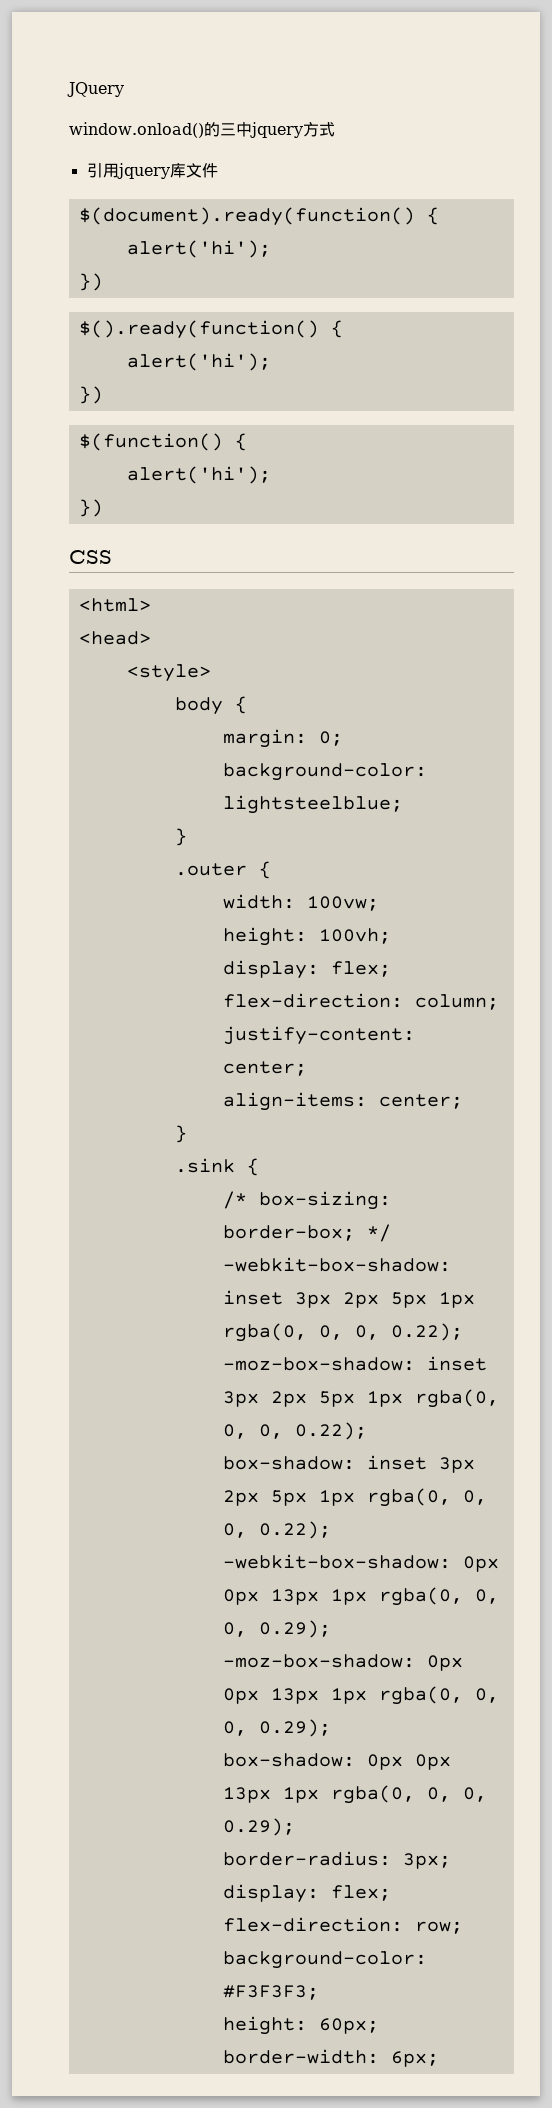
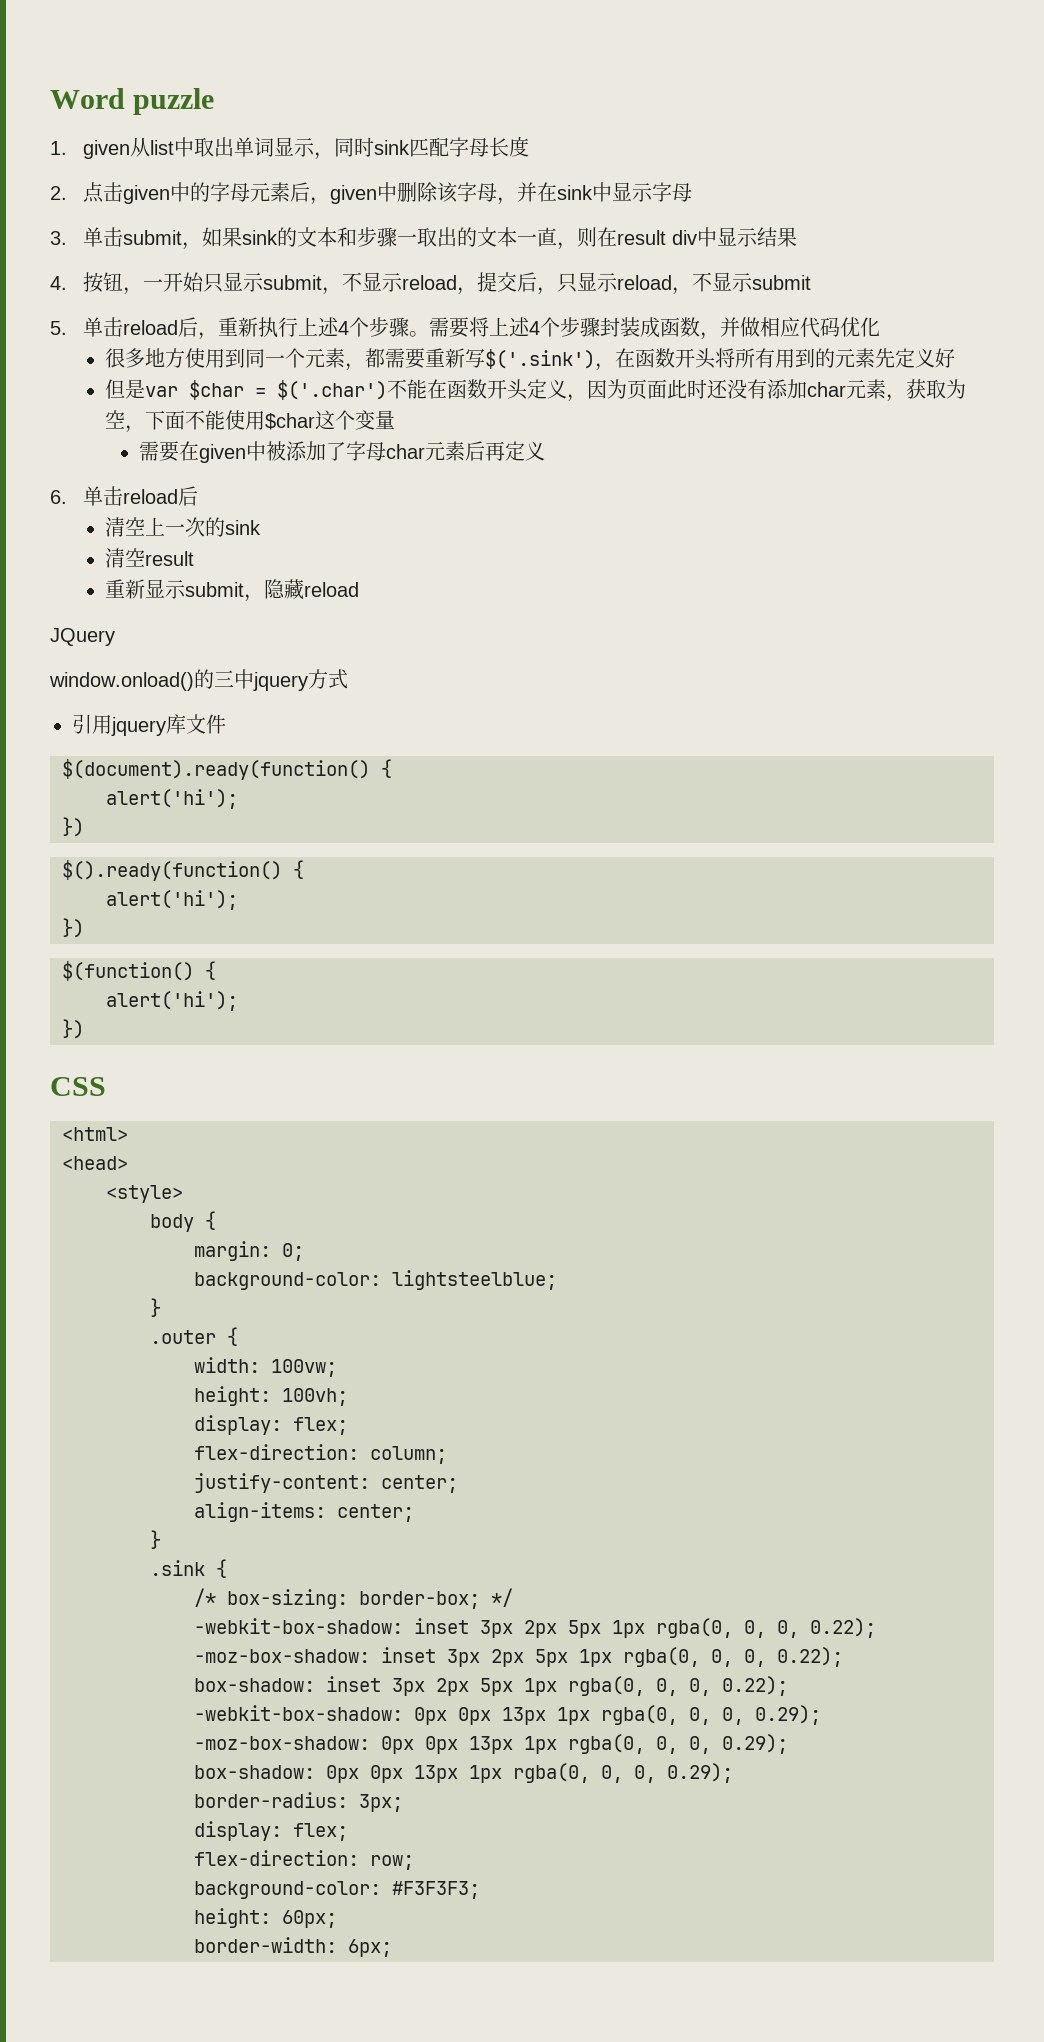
+ Word puzzle
+ 1. given从list中取出单词显示，同时sink匹配字母长度
+ 2.点击given中的字母元素后，given中删除该字母，并在sink中显示字母
+ 3.单击submit，如果sink的文本和步骤一取出的文本一直，则在result div中显示结果
+ 4.按钮，一开始只显示submit，不显示reload，提交后，只显示reload，不显示submit
+ 5.单击reload后，重新执行上述4个步骤。需要将上述4个步骤封装成函数，并做相应代码优化
+ 很多地方使用到同一个元素，都需要重新写$('.sink')，在函数开头将所有用到的元素先定义好
+ 但是var $char = $('.char')不能在函数开头定义，因为页面此时还没有添加char元素，获取为空，下面不能使用$char这个变量
+ 需要在given中被添加了字母char元素后再定义
+ 6.单击reload后
+ 清空上一次的sink
+ 清空result
+ 重新显示submit，隐藏reload

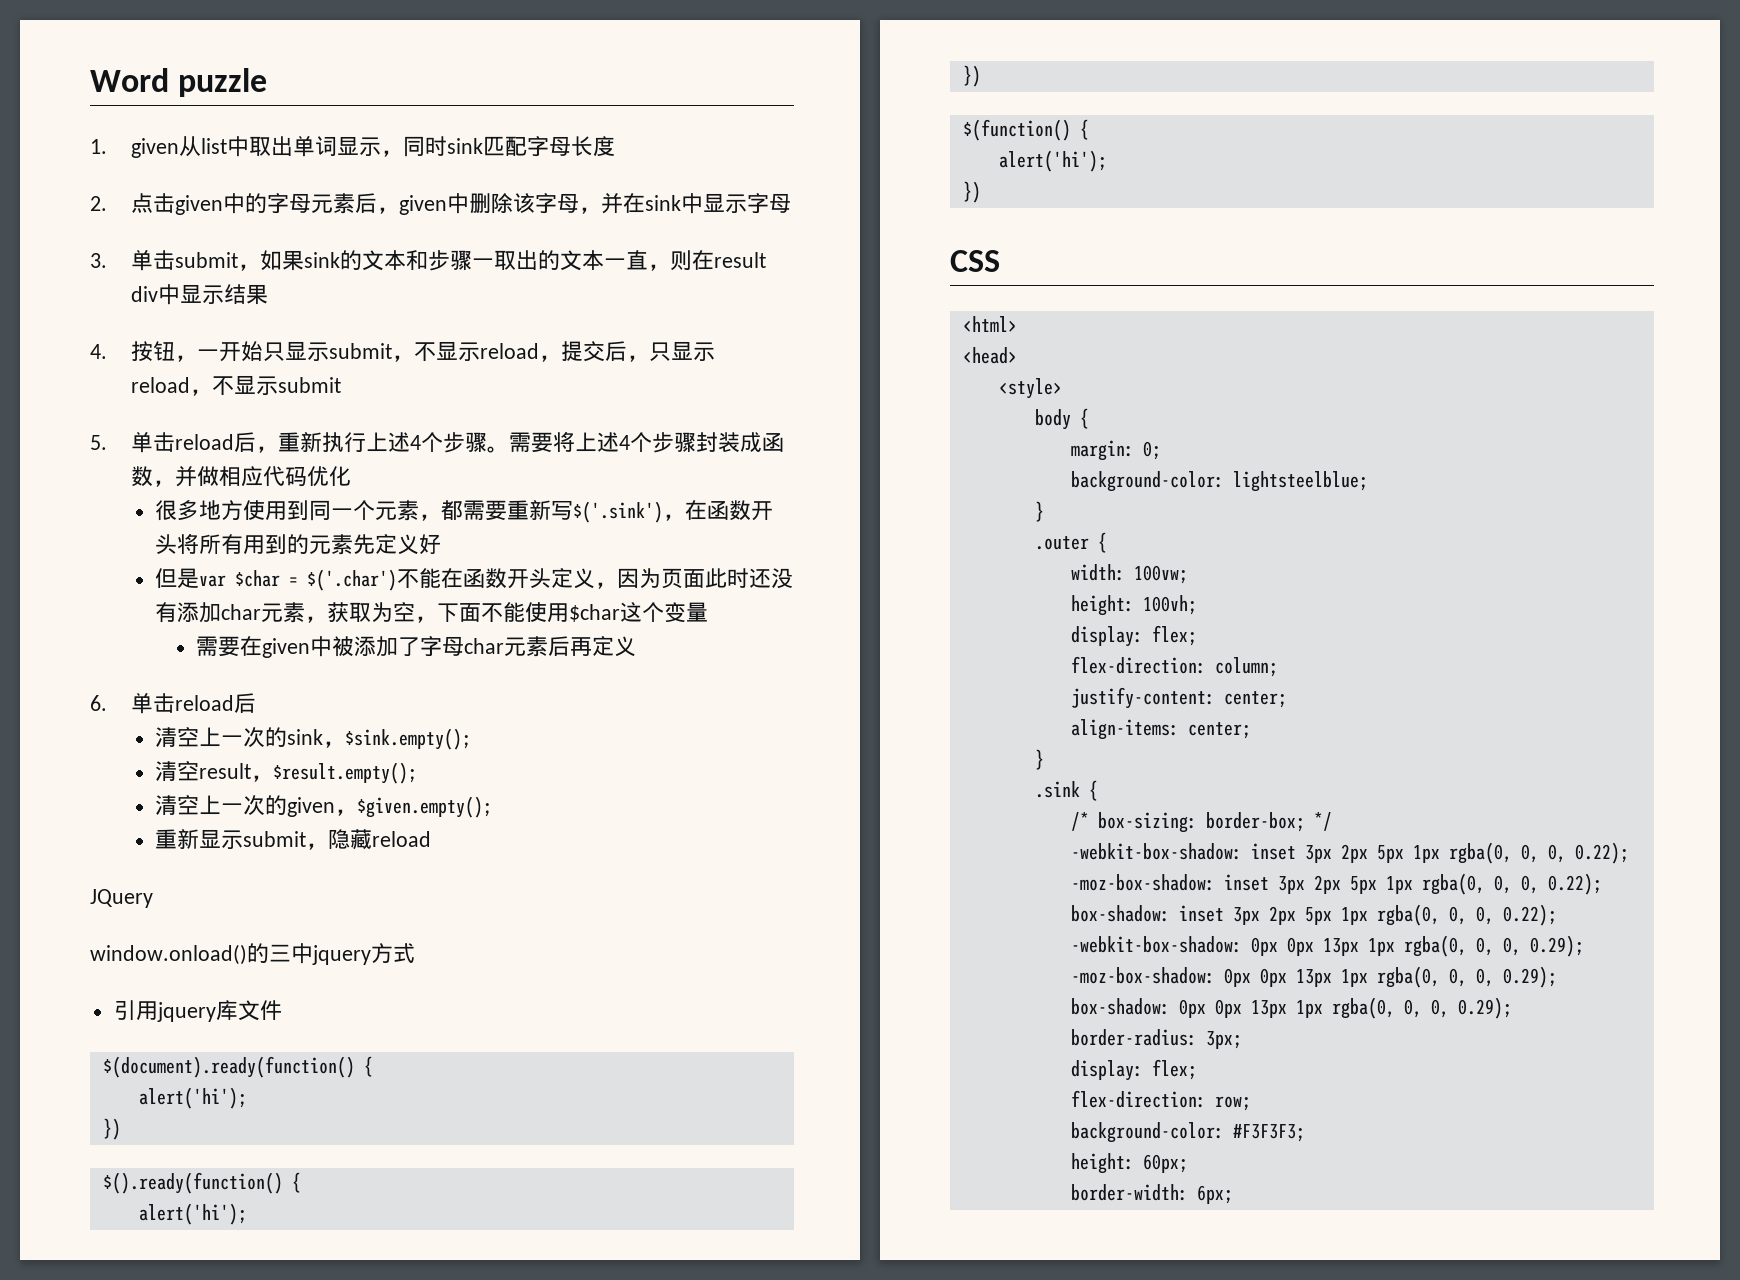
- 清空上一次的sink
+ 清空上一次的sink，$sink.empty();
- 清空result
+ 清空result，$result.empty();
+ 清空上一次的given，$given.empty();

